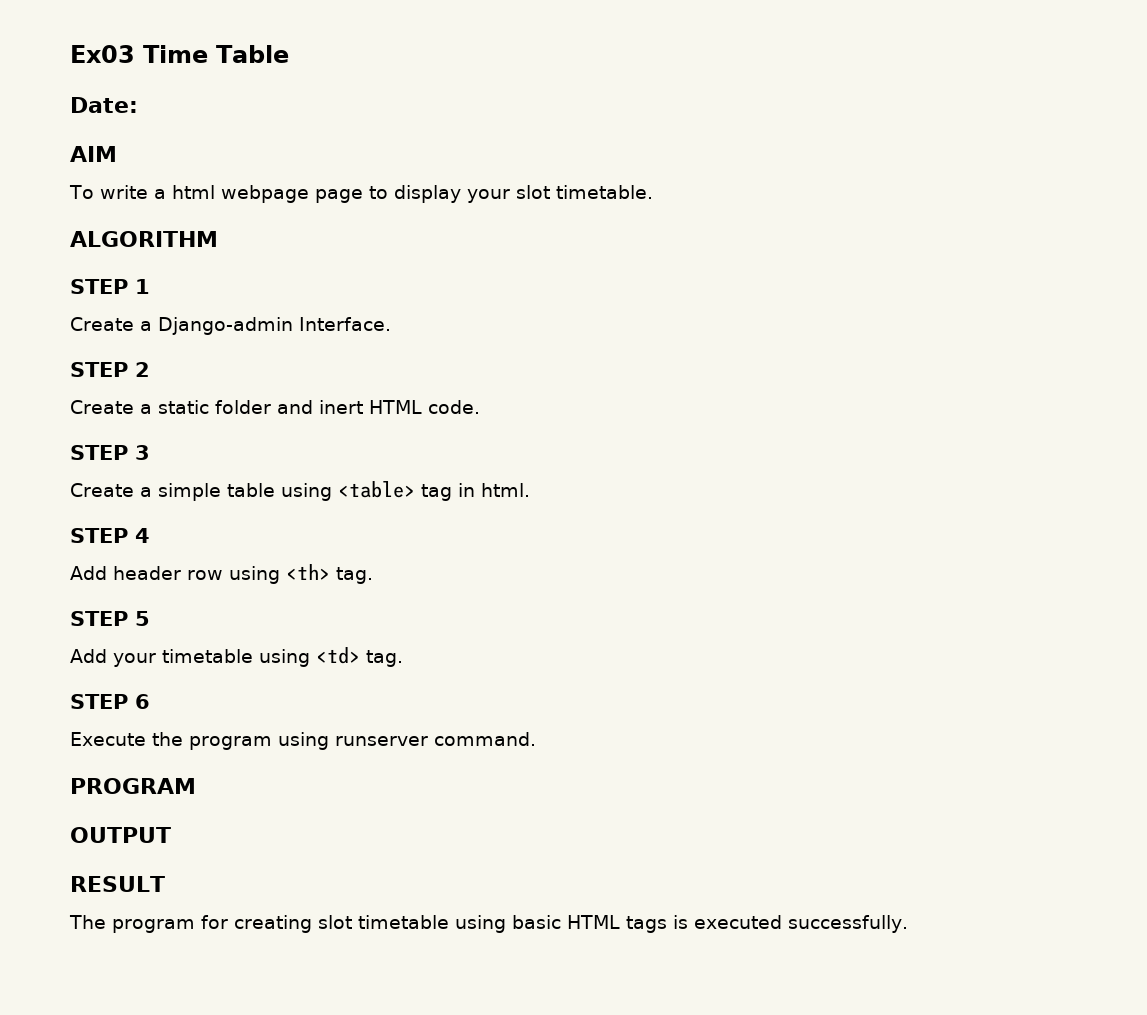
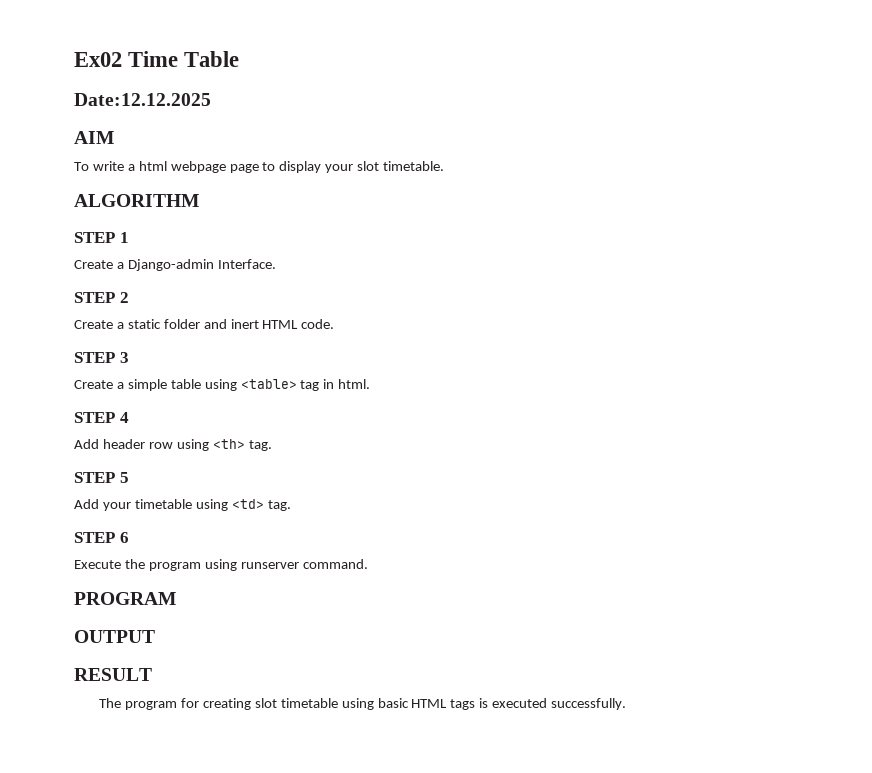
- Ex03 Time Table
+ Ex02 Time Table
- Date:
+ Date:12.12.2025

